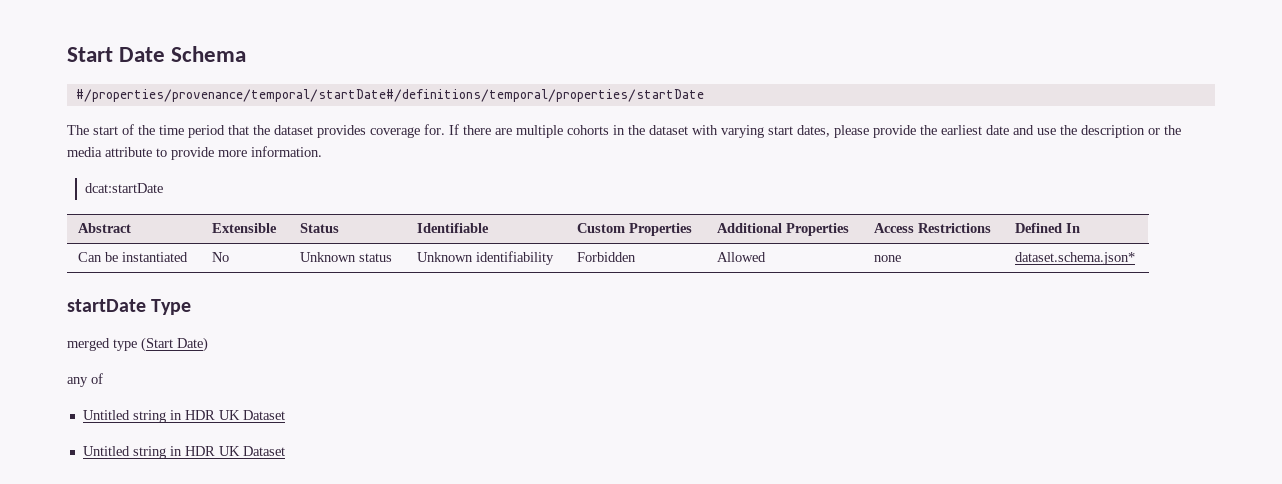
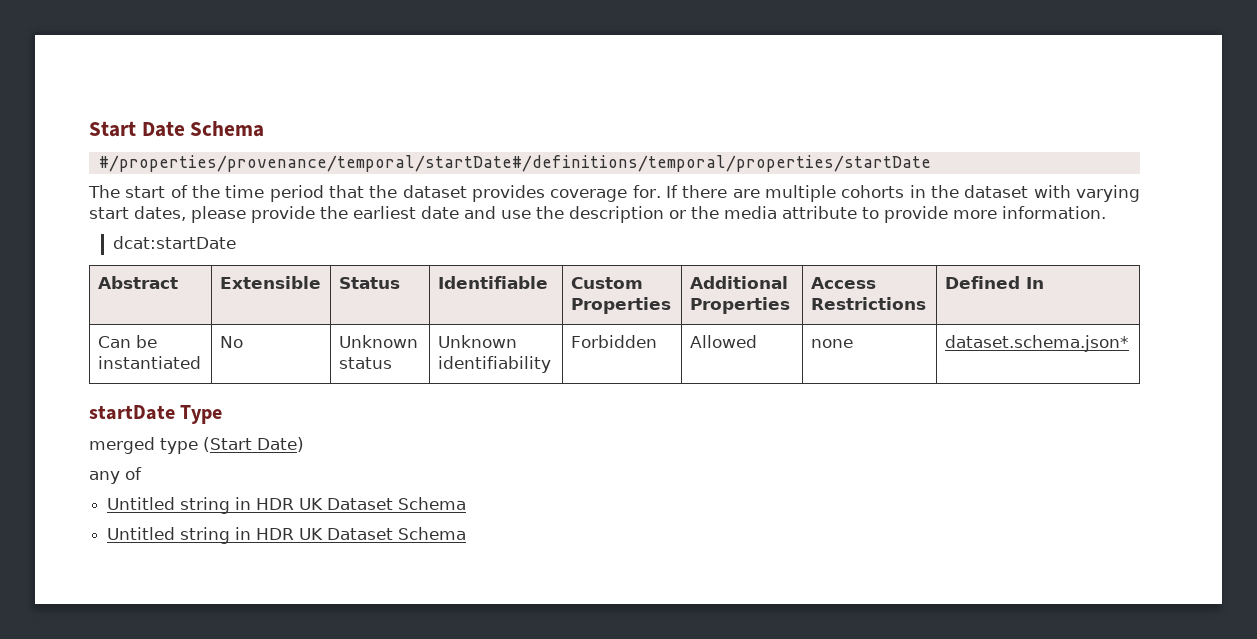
  any of
- Untitled string in HDR UK Dataset
- Untitled string in HDR UK Dataset
+ Untitled string in HDR UK Dataset Schema
+ Untitled string in HDR UK Dataset Schema

